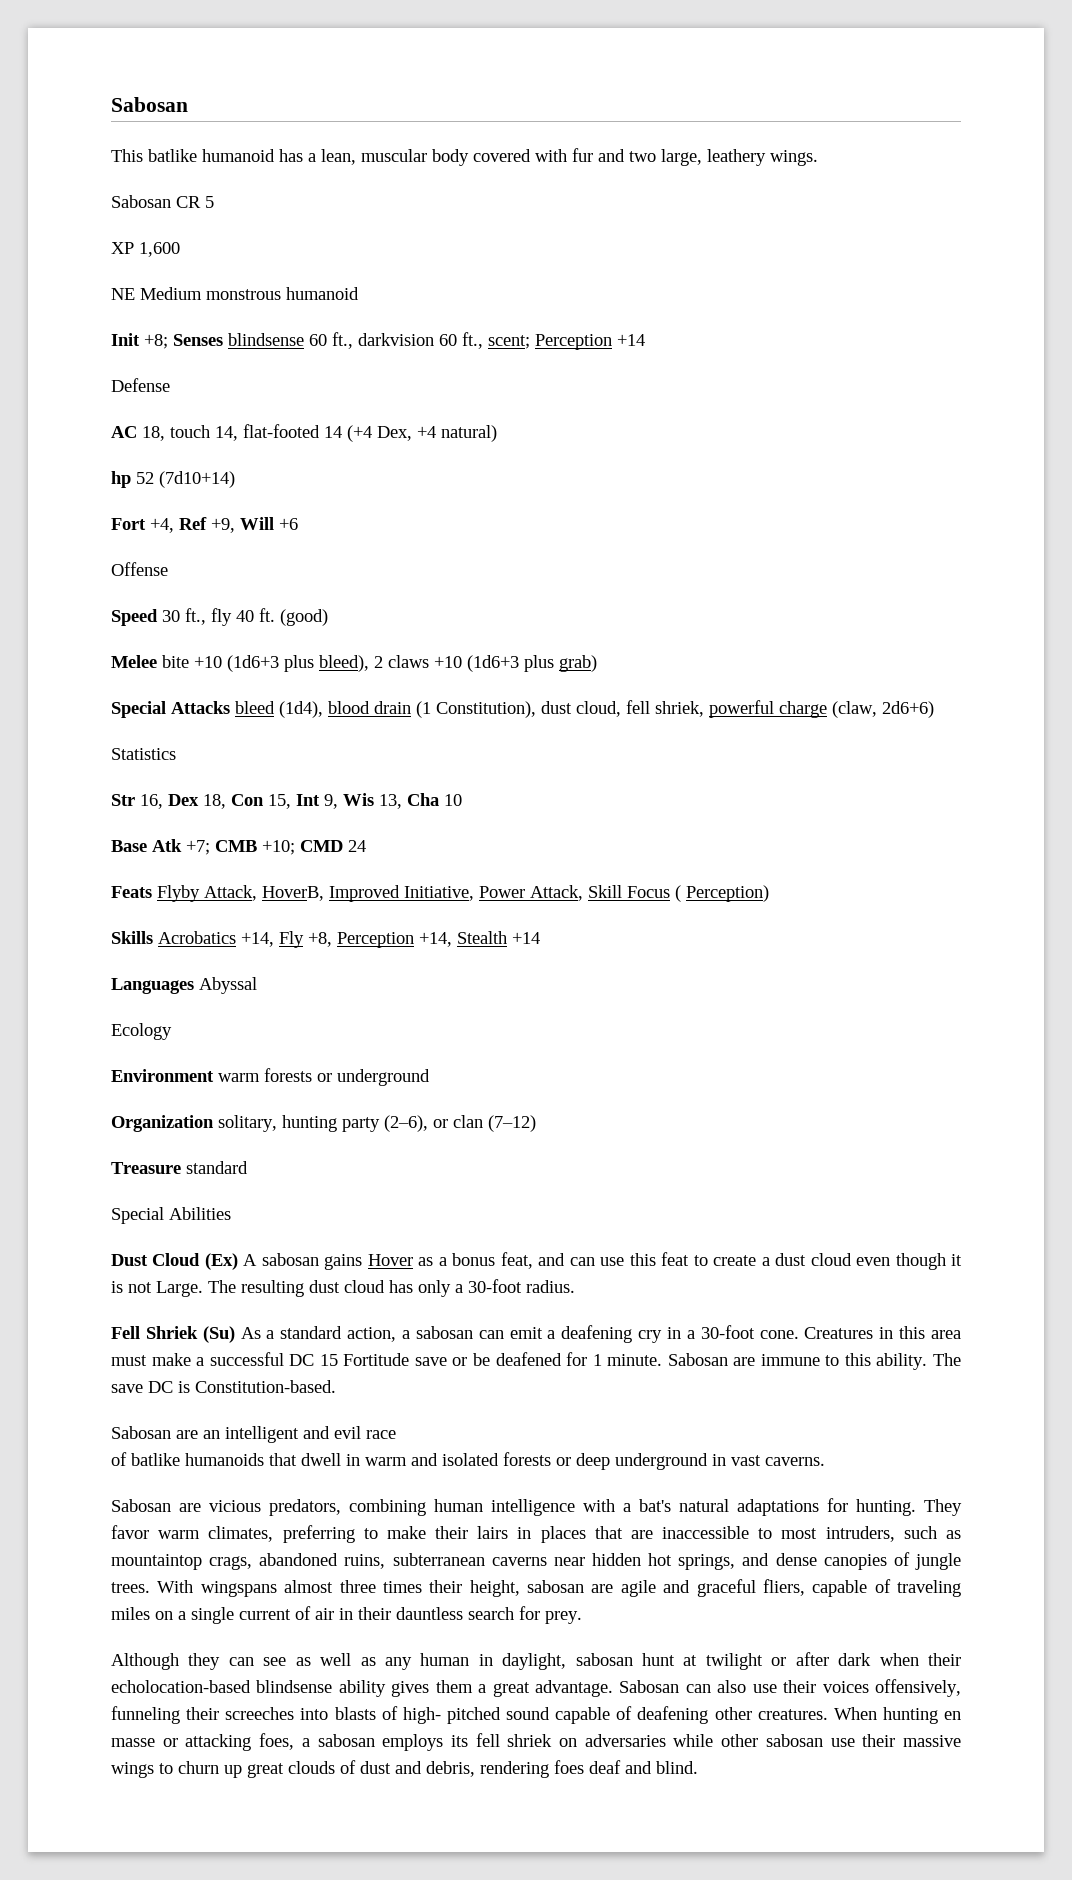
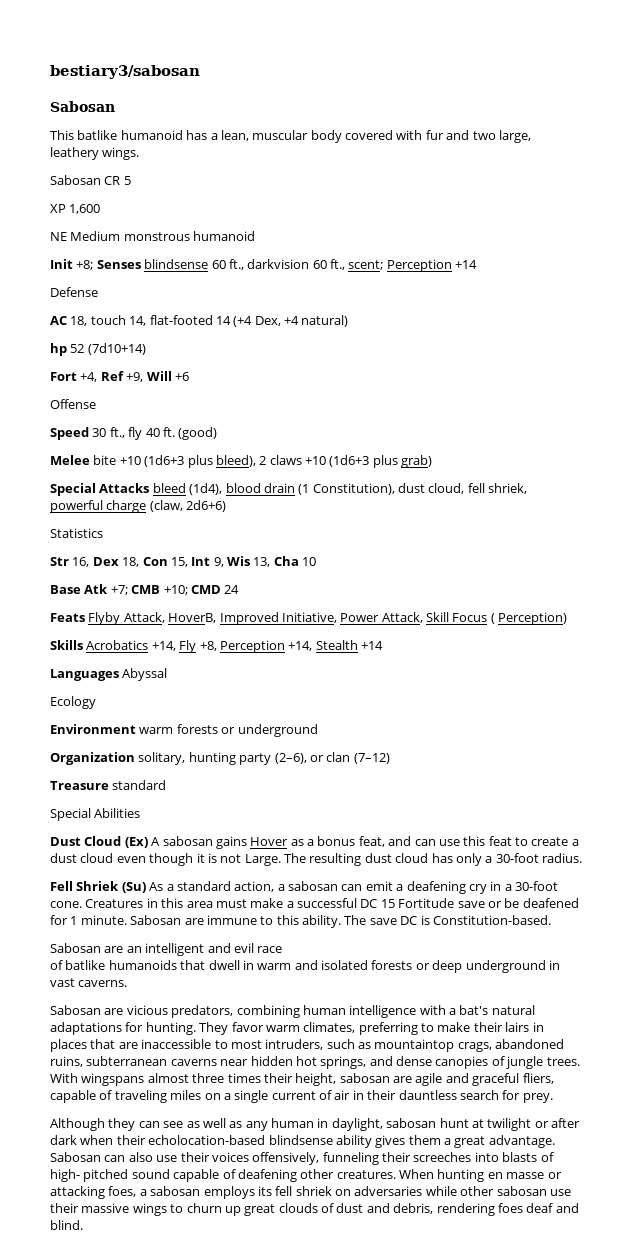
+ bestiary3/sabosan

